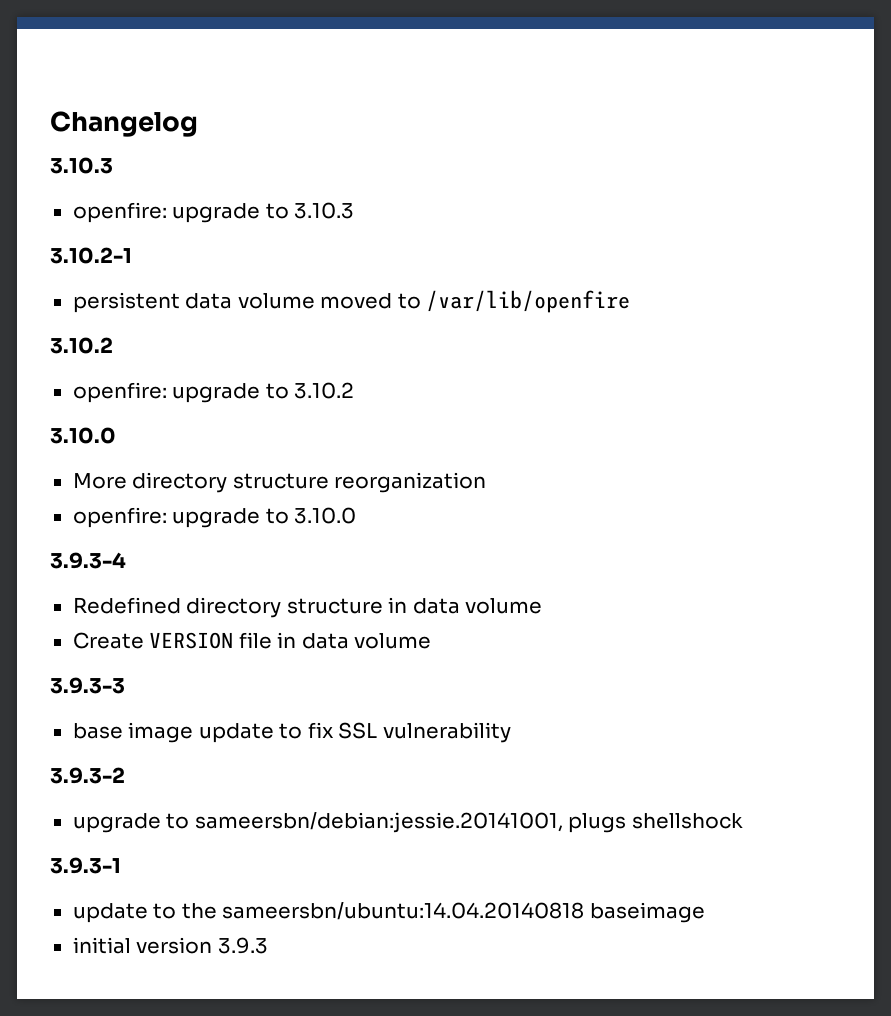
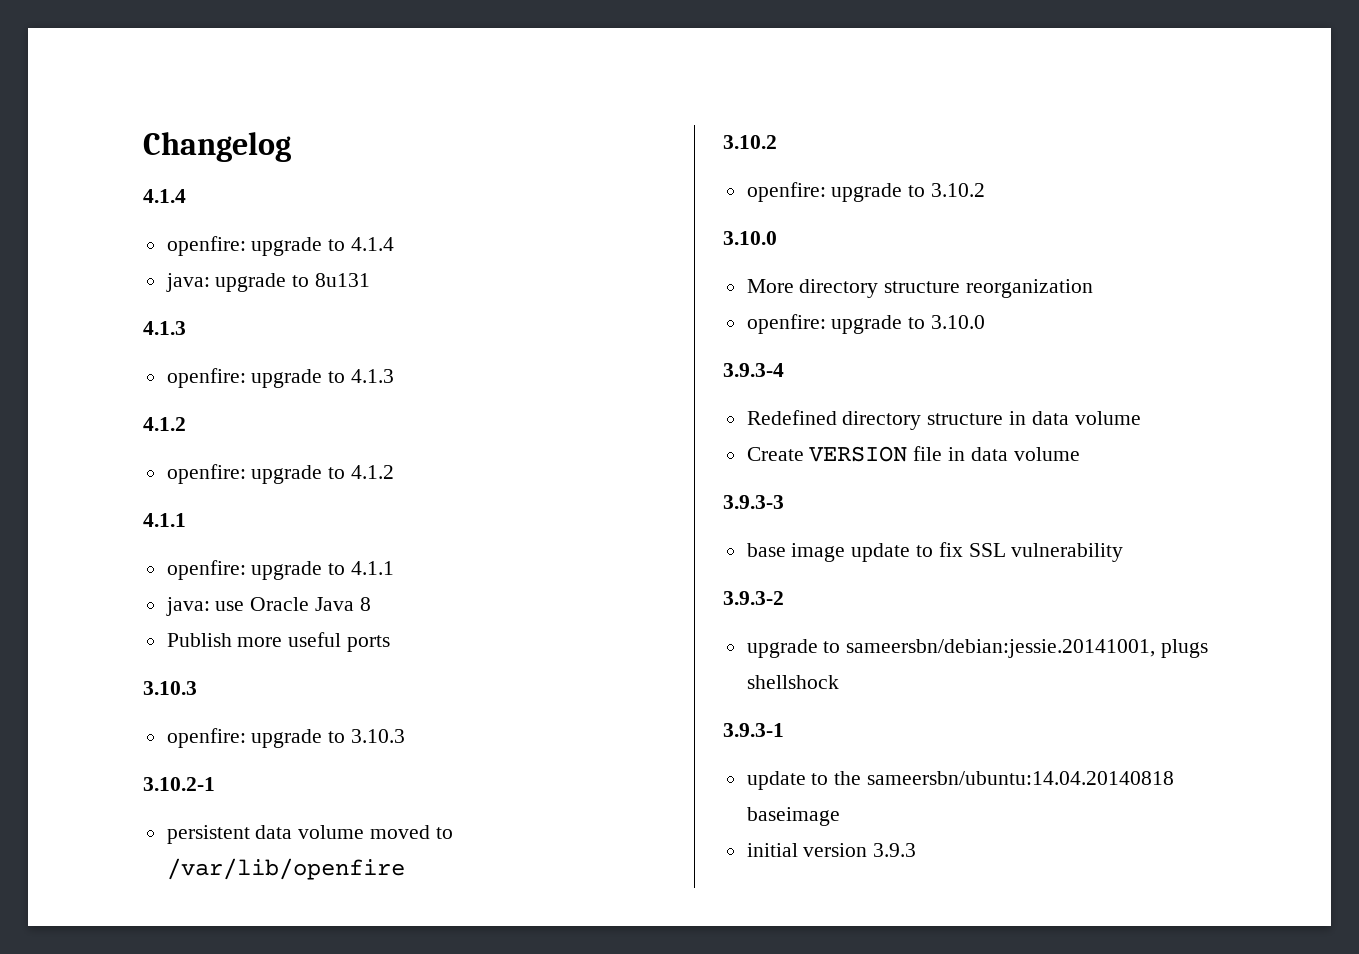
  Changelog
+ 4.1.4
+ openfire: upgrade to 4.1.4
+ java: upgrade to 8u131
+ 4.1.3
+ openfire: upgrade to 4.1.3
+ 4.1.2
+ openfire: upgrade to 4.1.2
+ 4.1.1
+ openfire: upgrade to 4.1.1
+ java: use Oracle Java 8
+ Publish more useful ports

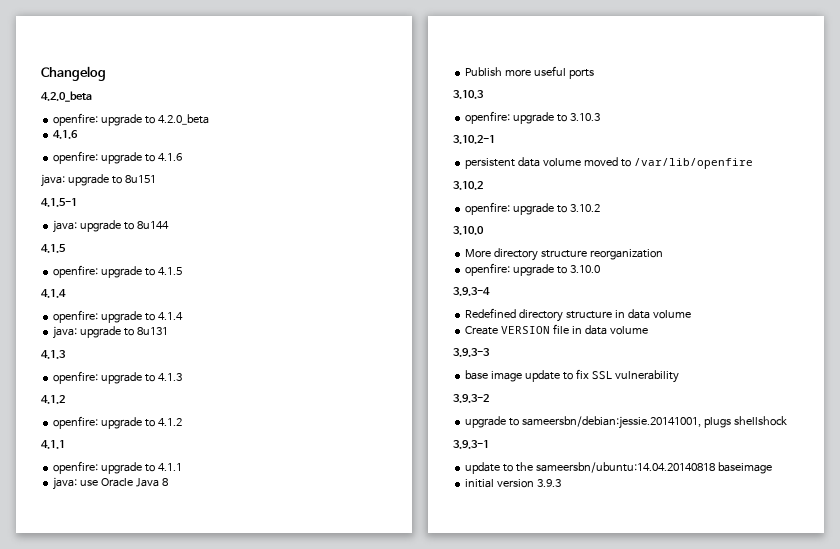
  Changelog
+ 4.2.0_beta
+ openfire: upgrade to 4.2.0_beta
+ 4.1.6
+ openfire: upgrade to 4.1.6
+ java: upgrade to 8u151
+ 4.1.5-1
+ java: upgrade to 8u144
+ 4.1.5
+ openfire: upgrade to 4.1.5

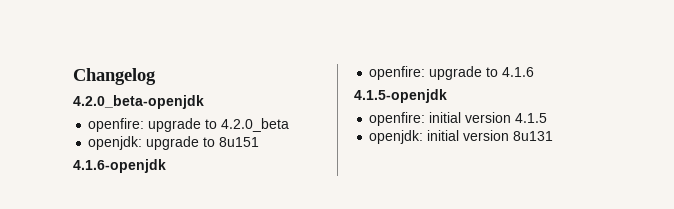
  Changelog
- 4.2.0_beta
+ 4.2.0_beta-openjdk
  openfire: upgrade to 4.2.0_beta
- 4.1.6
+ openjdk: upgrade to 8u151
+ 4.1.6-openjdk
- java: upgrade to 8u151
- 4.1.5-1
- java: upgrade to 8u144
- 4.1.5
- openfire: upgrade to 4.1.5
- 4.1.4
- openfire: upgrade to 4.1.4
- java: upgrade to 8u131
- 4.1.3
- openfire: upgrade to 4.1.3
- 4.1.2
- openfire: upgrade to 4.1.2
- 4.1.1
- openfire: upgrade to 4.1.1
- java: use Oracle Java 8
- Publish more useful ports
- 3.10.3
- openfire: upgrade to 3.10.3
- 3.10.2-1
- persistent data volume moved to /var/lib/openfire
- 3.10.2
- openfire: upgrade to 3.10.2
- 3.10.0
- More directory structure reorganization
- openfire: upgrade to 3.10.0
- 3.9.3-4
- Redefined directory structure in data volume
- Create VERSION file in data volume
- 3.9.3-3
- base image update to fix SSL vulnerability
- 3.9.3-2
- upgrade to sameersbn/debian:jessie.20141001, plugs shellshock
- 3.9.3-1
- update to the sameersbn/ubuntu:14.04.20140818 baseimage
- initial version 3.9.3
+ 4.1.5-openjdk
+ openfire: initial version 4.1.5
+ openjdk: initial version 8u131

